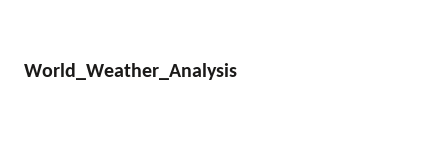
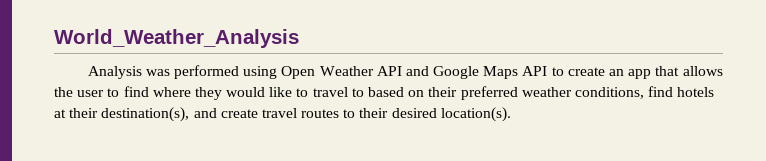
+ Analysis was performed using Open Weather API and Google Maps API to create an app that allows the user to find where they would like to travel to based on their preferred weather conditions, find hotels at their destination(s), and create travel routes to their desired location(s).

